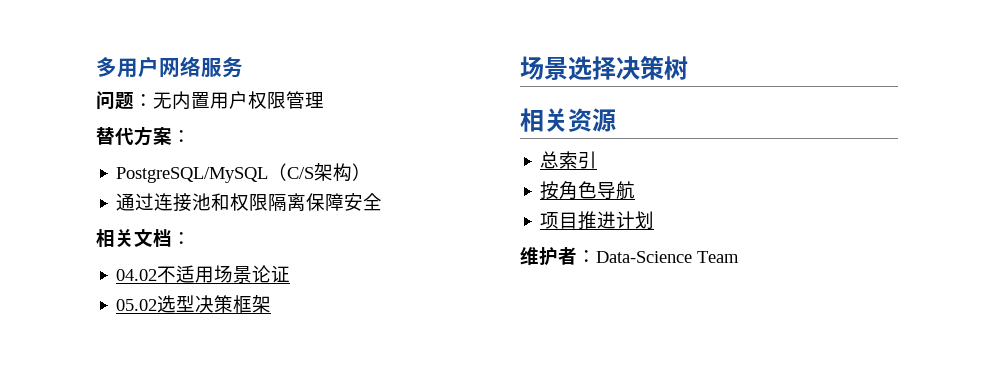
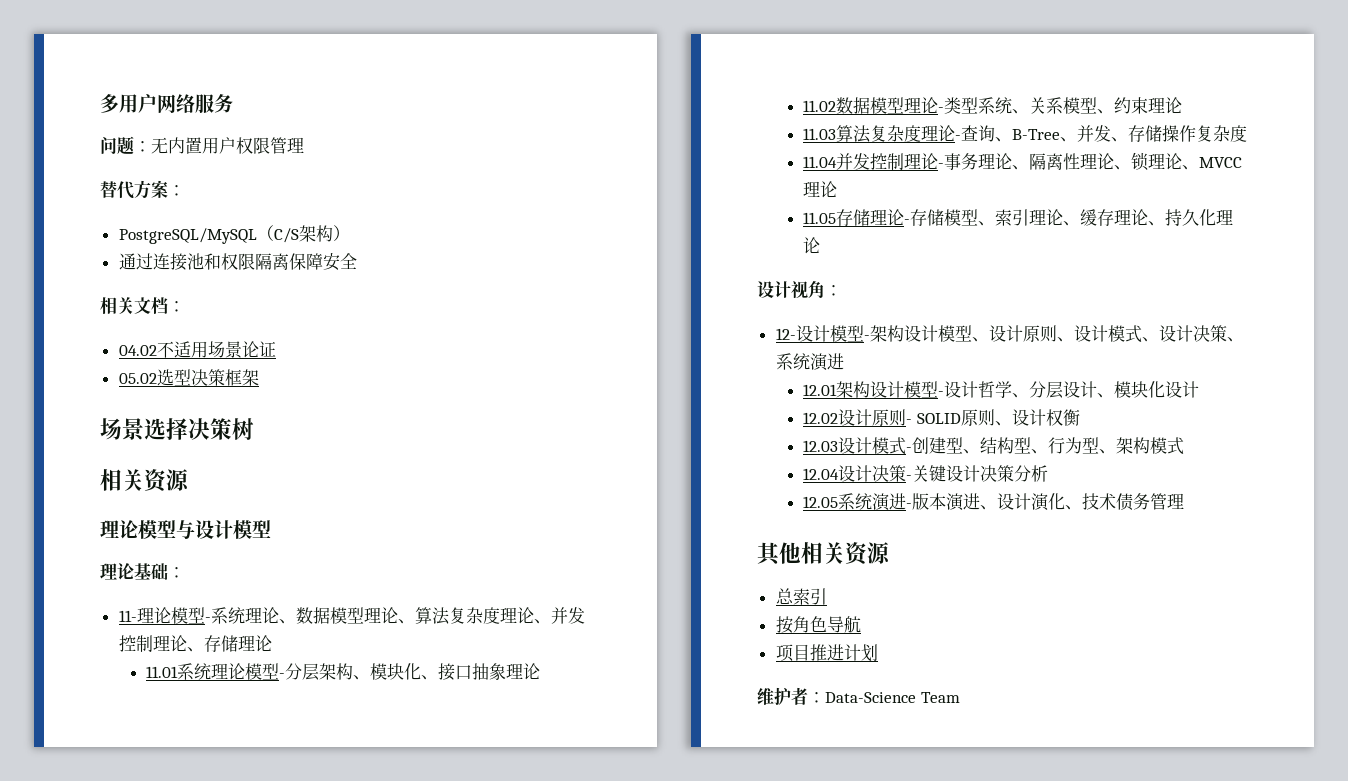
+ 理论模型与设计模型
+ 理论基础：
+ 11-理论模型-系统理论、数据模型理论、算法复杂度理论、并发控制理论、存储理论
+ 11.01系统理论模型-分层架构、模块化、接口抽象理论
+ 11.02数据模型理论-类型系统、关系模型、约束理论
+ 11.03算法复杂度理论-查询、B-Tree、并发、存储操作复杂度
+ 11.04并发控制理论-事务理论、隔离性理论、锁理论、MVCC理论
+ 11.05存储理论-存储模型、索引理论、缓存理论、持久化理论
+ 设计视角：
+ 12-设计模型-架构设计模型、设计原则、设计模式、设计决策、系统演进
+ 12.01架构设计模型-设计哲学、分层设计、模块化设计
+ 12.02设计原则- SOLID原则、设计权衡
+ 12.03设计模式-创建型、结构型、行为型、架构模式
+ 12.04设计决策-关键设计决策分析
+ 12.05系统演进-版本演进、设计演化、技术债务管理
+ 其他相关资源

